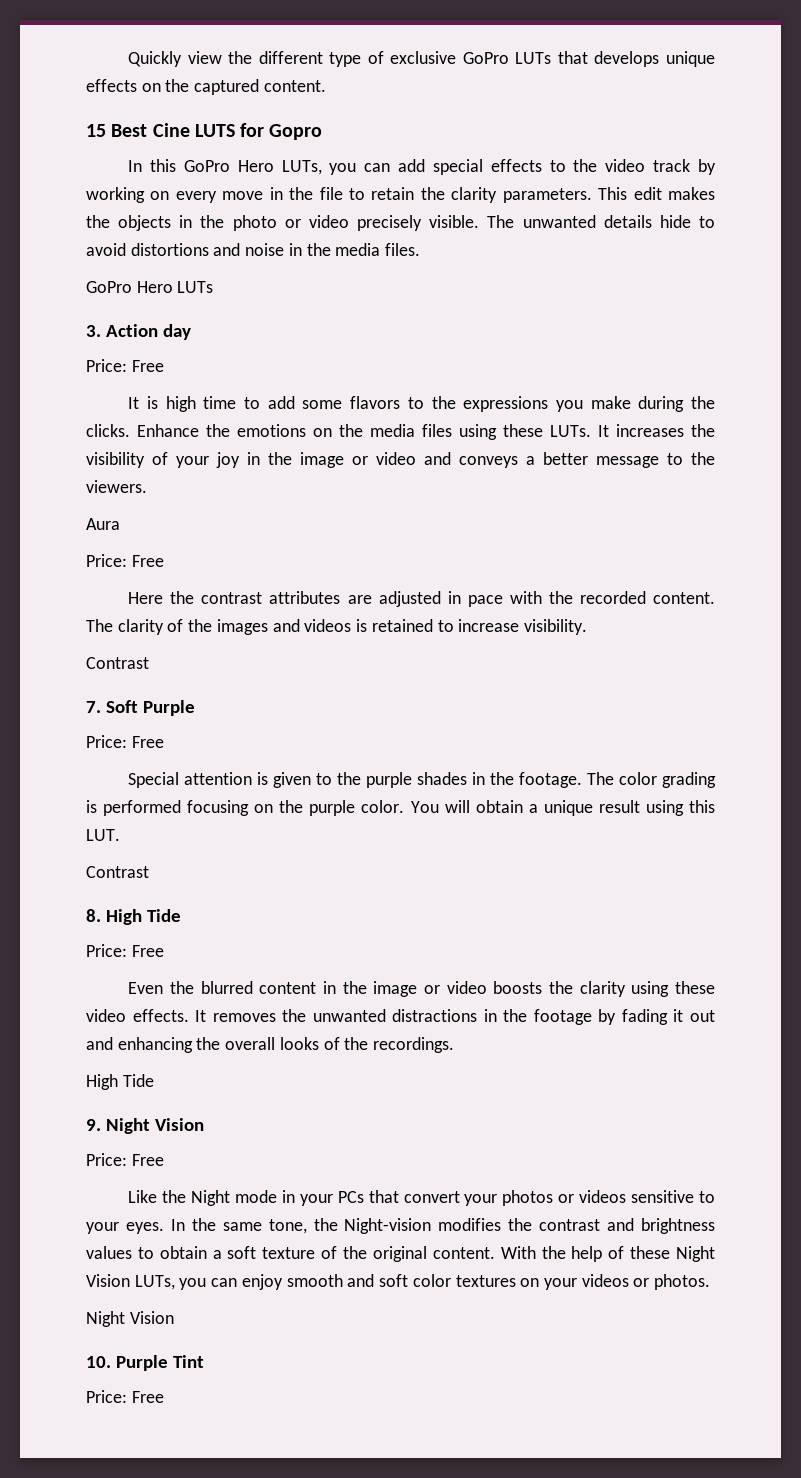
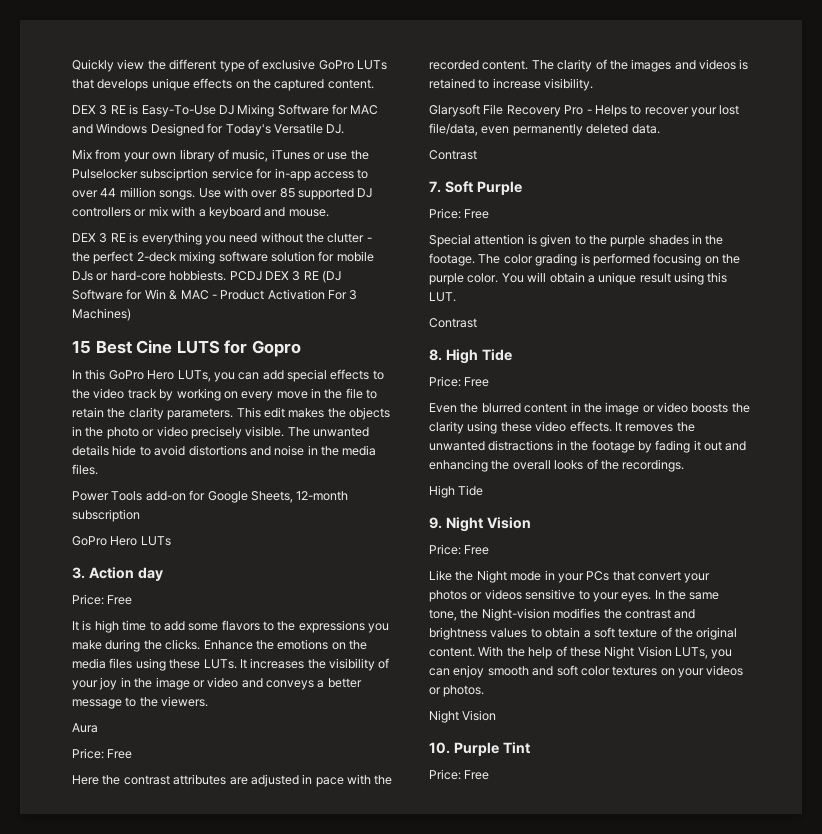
+ DEX 3 RE is Easy-To-Use DJ Mixing Software for MAC and Windows Designed for Today's Versatile DJ.
+ Mix from your own library of music, iTunes or use the Pulselocker subsciprtion service for in-app access to over 44 million songs. Use with over 85 supported DJ controllers or mix with a keyboard and mouse.
+ DEX 3 RE is everything you need without the clutter - the perfect 2-deck mixing software solution for mobile DJs or hard-core hobbiests. PCDJ DEX 3 RE (DJ Software for Win & MAC - Product Activation For 3 Machines)
+ Power Tools add-on for Google Sheets, 12-month subscription
+ Glarysoft File Recovery Pro - Helps to recover your lost file/data, even permanently deleted data.

